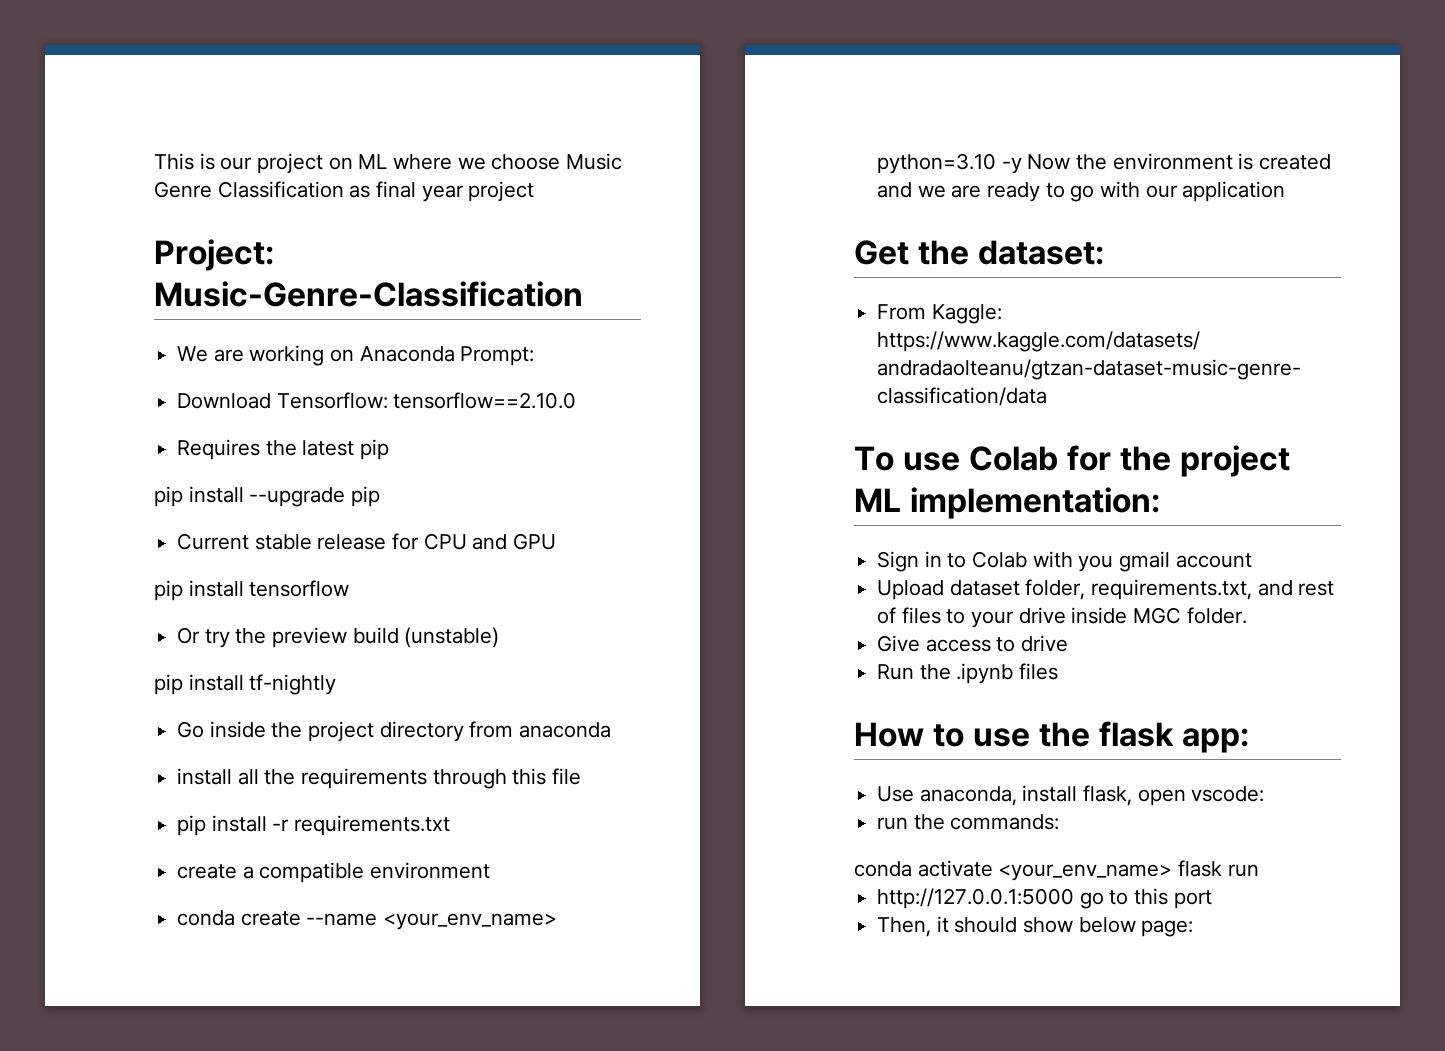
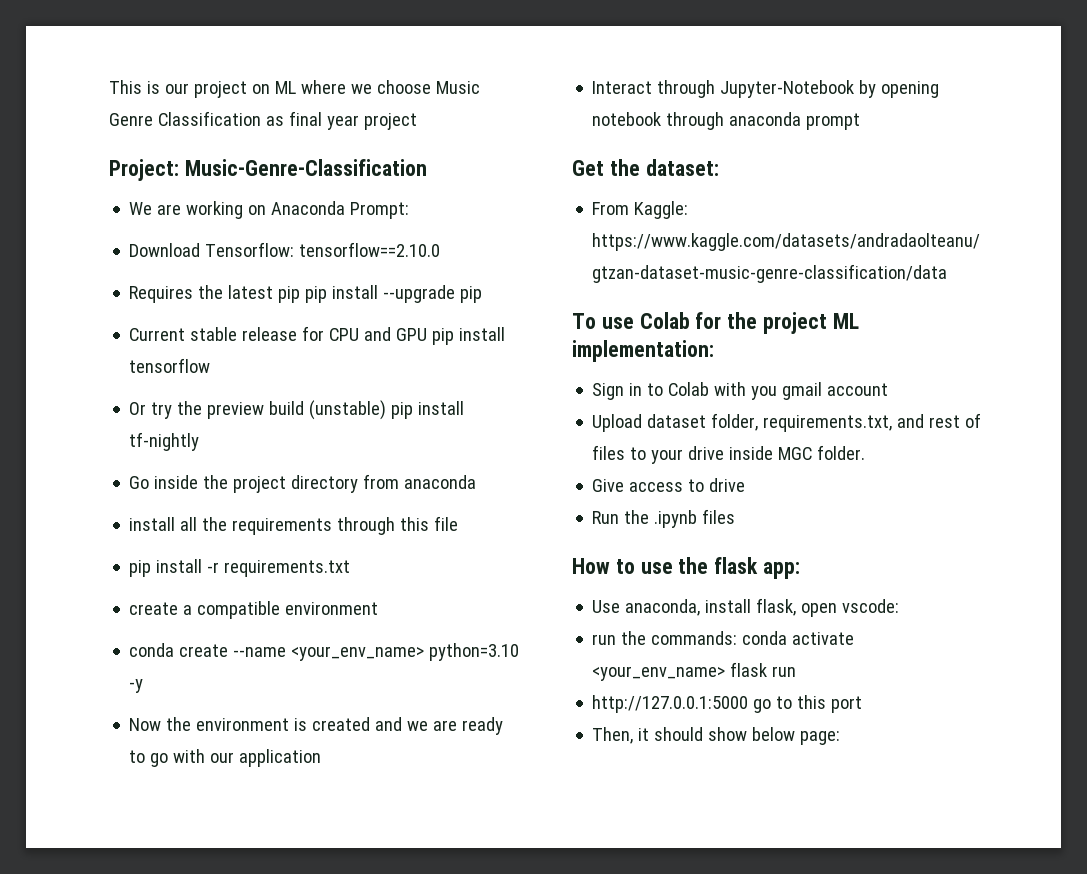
- Requires the latest pip
- pip install --upgrade pip
+ Requires the latest pip pip install --upgrade pip
- Current stable release for CPU and GPU
- pip install tensorflow
+ Current stable release for CPU and GPU pip install tensorflow
- Or try the preview build (unstable)
- pip install tf-nightly
+ Or try the preview build (unstable) pip install tf-nightly
- conda create --name <your_env_name> python=3.10 -y Now the environment is created and we are ready to go with our application
+ conda create --name <your_env_name> python=3.10 -y
+ Now the environment is created and we are ready to go with our application
+ Interact through Jupyter-Notebook by opening notebook through anaconda prompt
- run the commands:
- conda activate <your_env_name> flask run
+ run the commands: conda activate <your_env_name> flask run

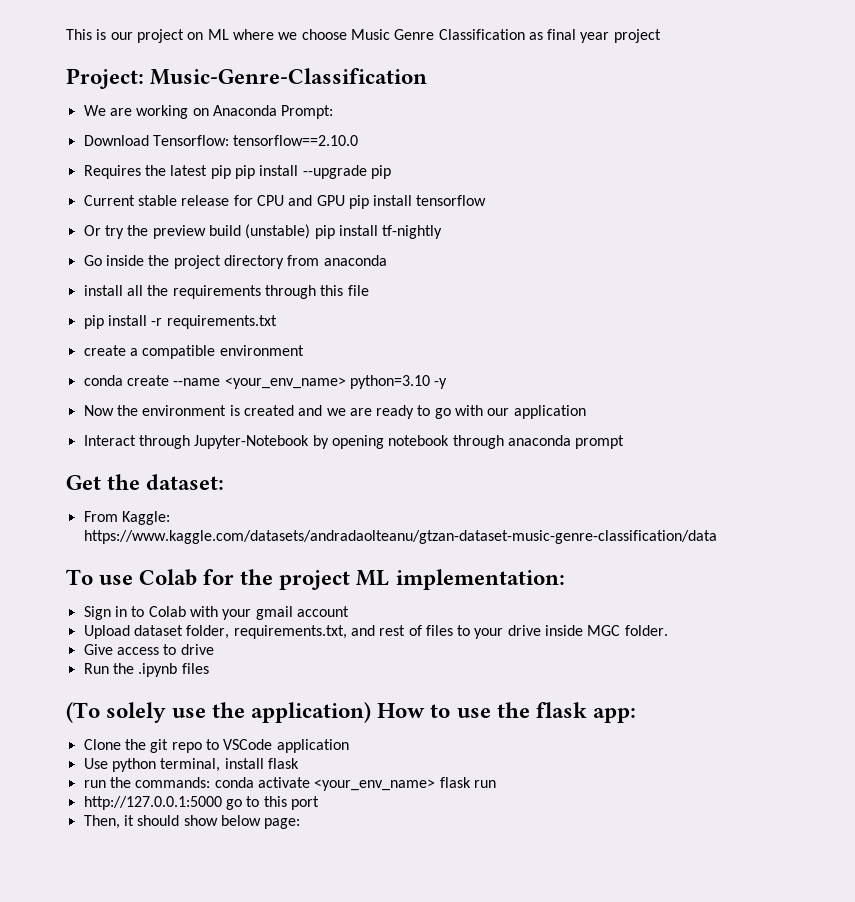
- Sign in to Colab with you gmail account
+ Sign in to Colab with your gmail account
- How to use the flask app:
+ (To solely use the application) How to use the flask app:
- Use anaconda, install flask, open vscode:
+ Clone the git repo to VSCode application
+ Use python terminal, install flask

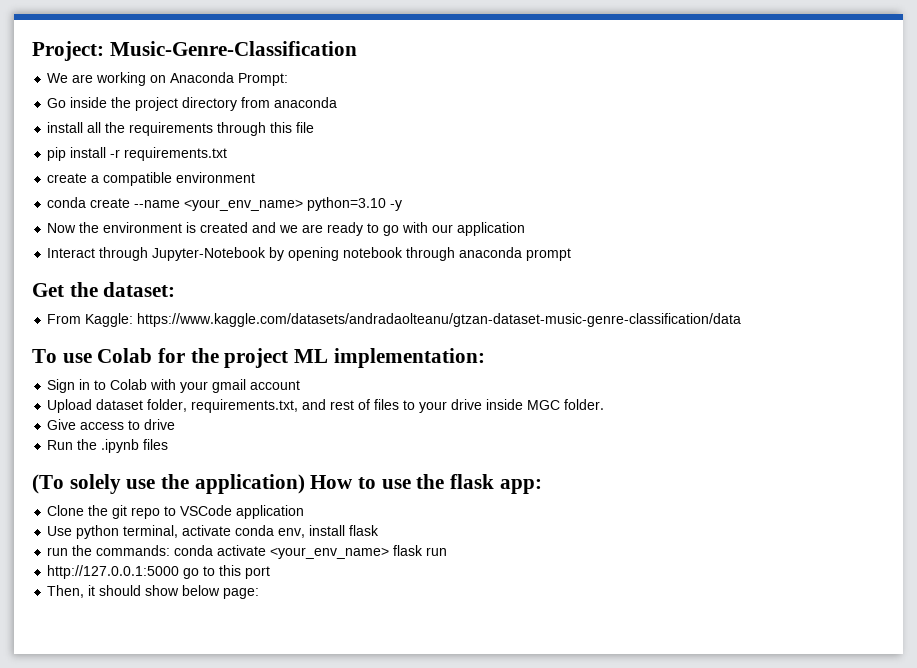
- This is our project on ML where we choose Music Genre Classification as final year project
- Download Tensorflow: tensorflow==2.10.0
- Requires the latest pip pip install --upgrade pip
- Current stable release for CPU and GPU pip install tensorflow
- Or try the preview build (unstable) pip install tf-nightly
- Use python terminal, install flask
+ Use python terminal, activate conda env, install flask

